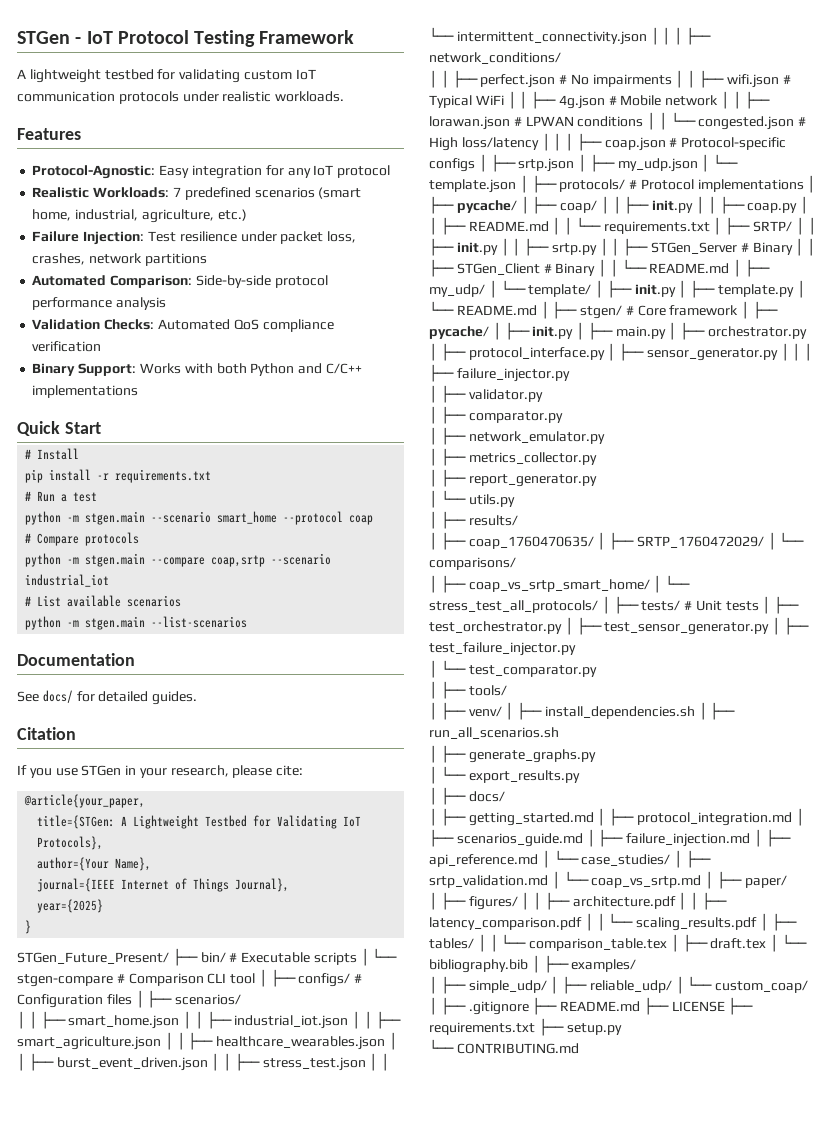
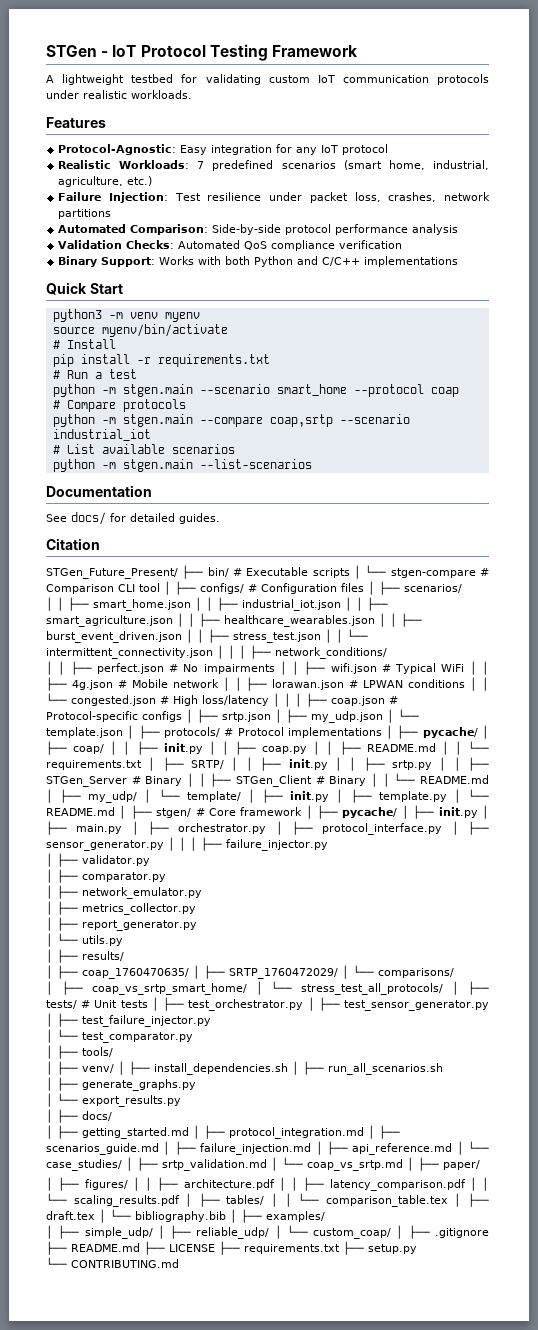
+ python3 -m venv myenv
+ source myenv/bin/activate
- If you use STGen in your research, please cite:
- @article{your_paper,
- title={STGen: A Lightweight Testbed for Validating IoT Protocols},
- author={Your Name},
- journal={IEEE Internet of Things Journal},
- year={2025}
- }

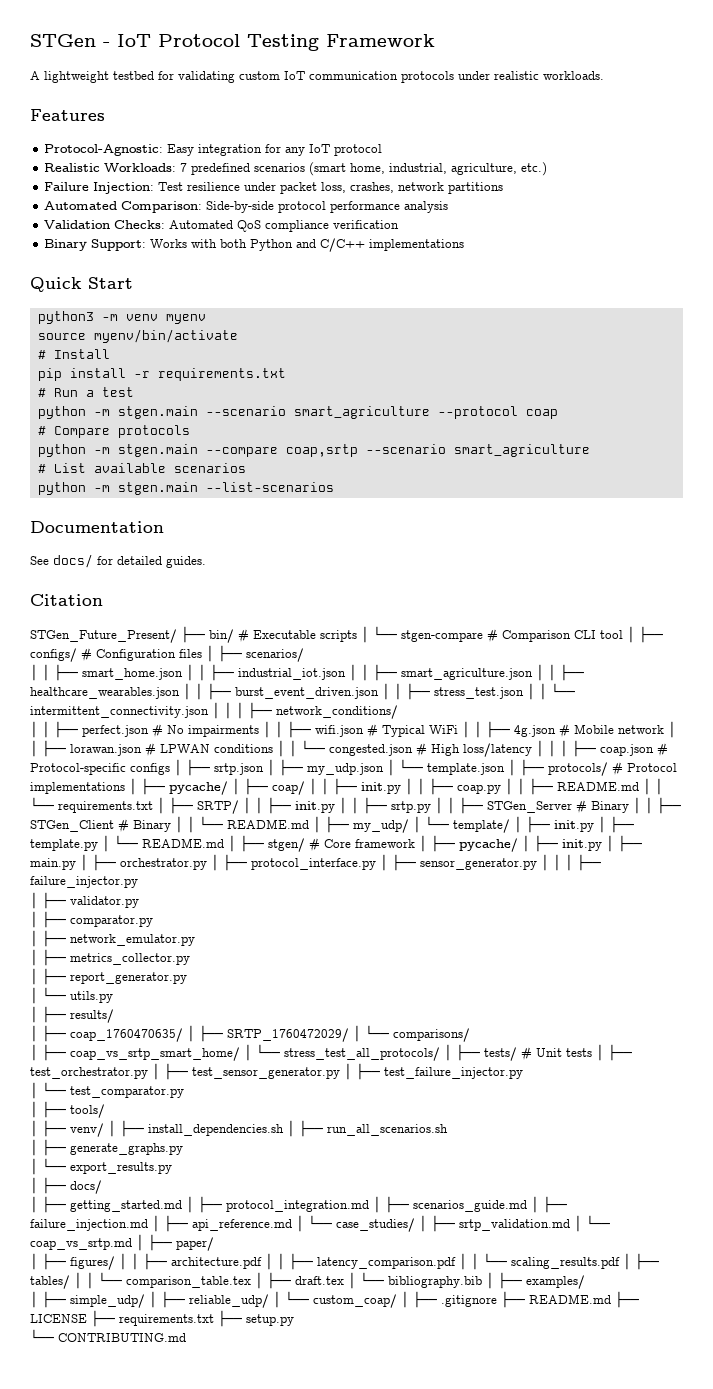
- python -m stgen.main --scenario smart_home --protocol coap
+ python -m stgen.main --scenario smart_agriculture --protocol coap
- python -m stgen.main --compare coap,srtp --scenario industrial_iot
+ python -m stgen.main --compare coap,srtp --scenario smart_agriculture

